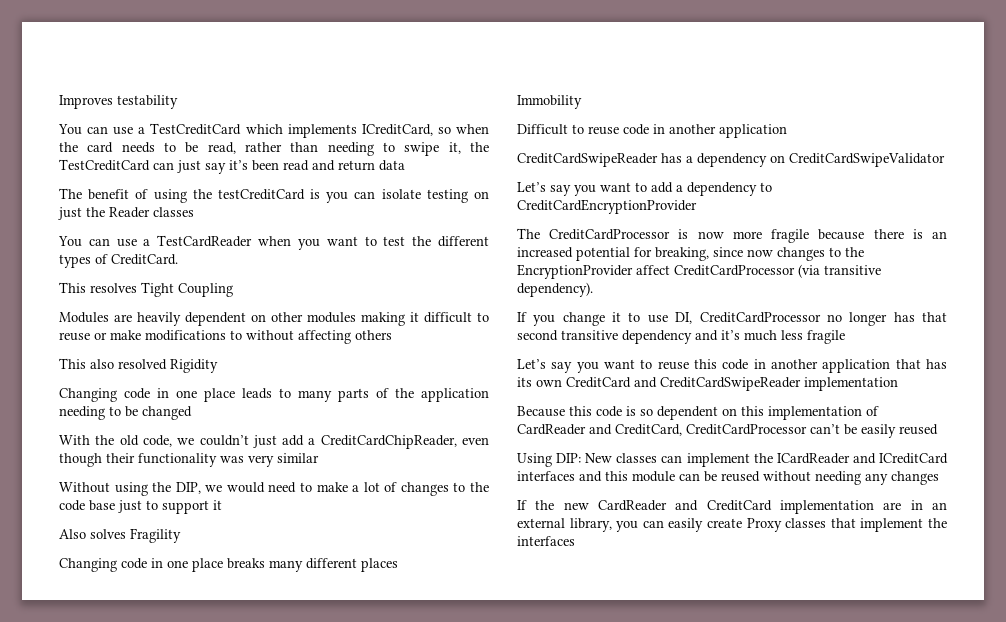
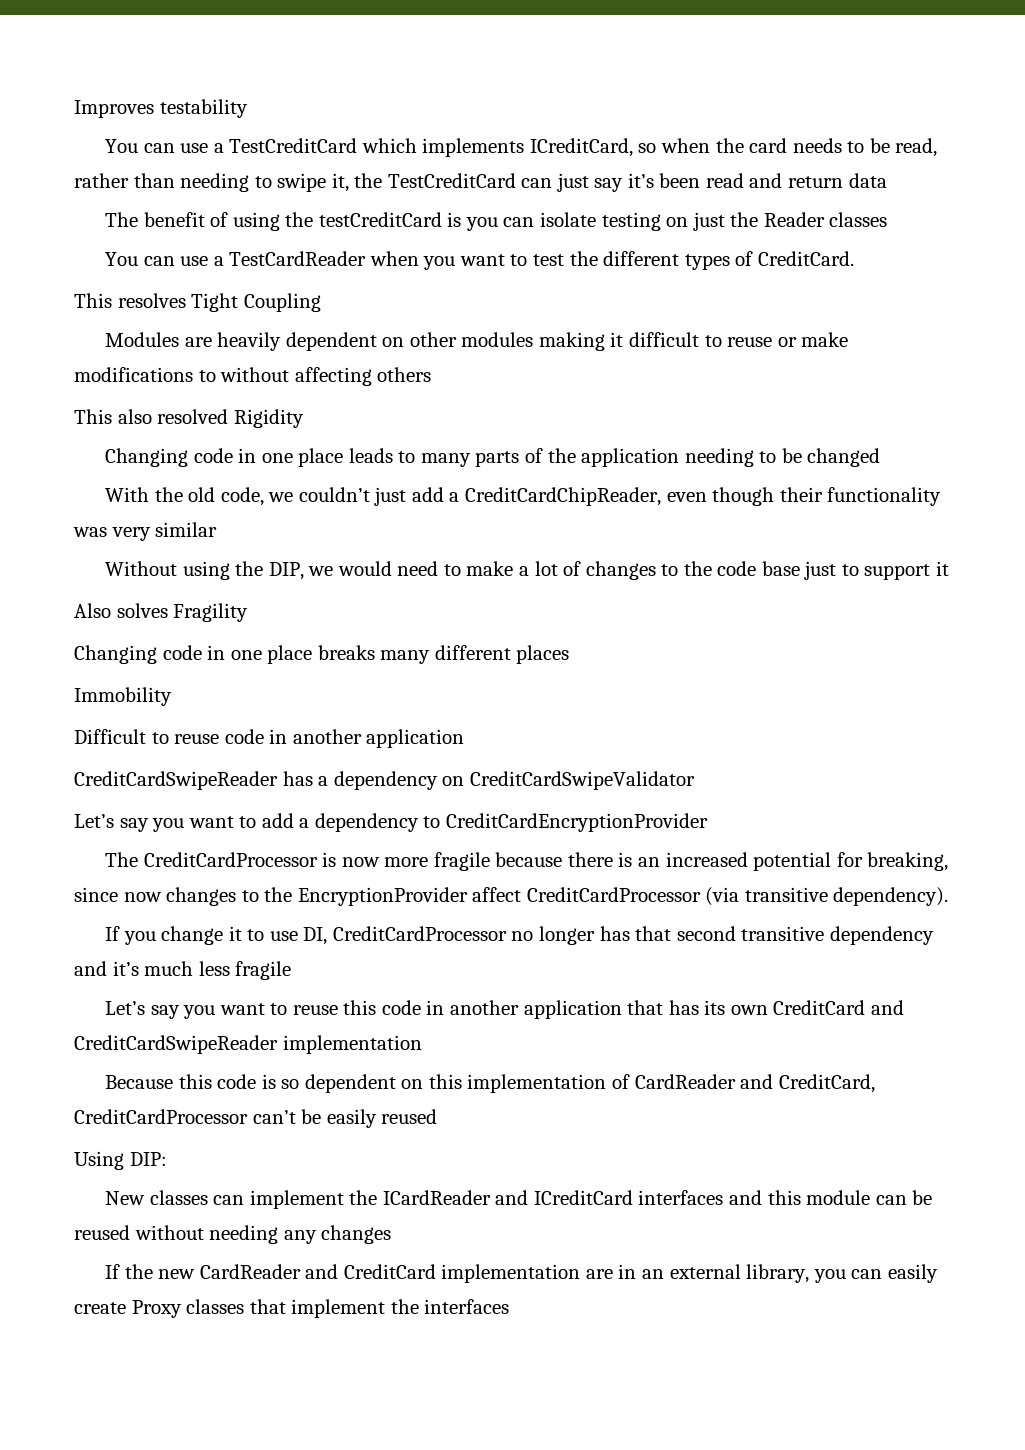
- Using DIP: New classes can implement the ICardReader and ICreditCard interfaces and this module can be reused without needing any changes
+ Using DIP:
+ New classes can implement the ICardReader and ICreditCard interfaces and this module can be reused without needing any changes

